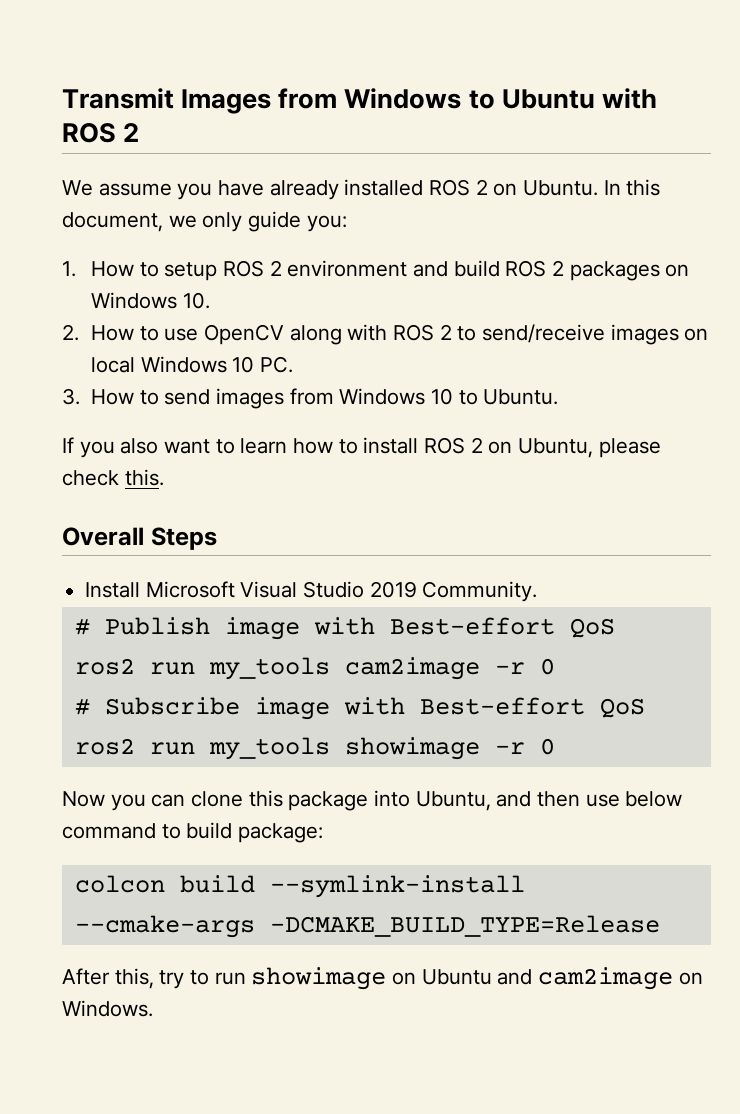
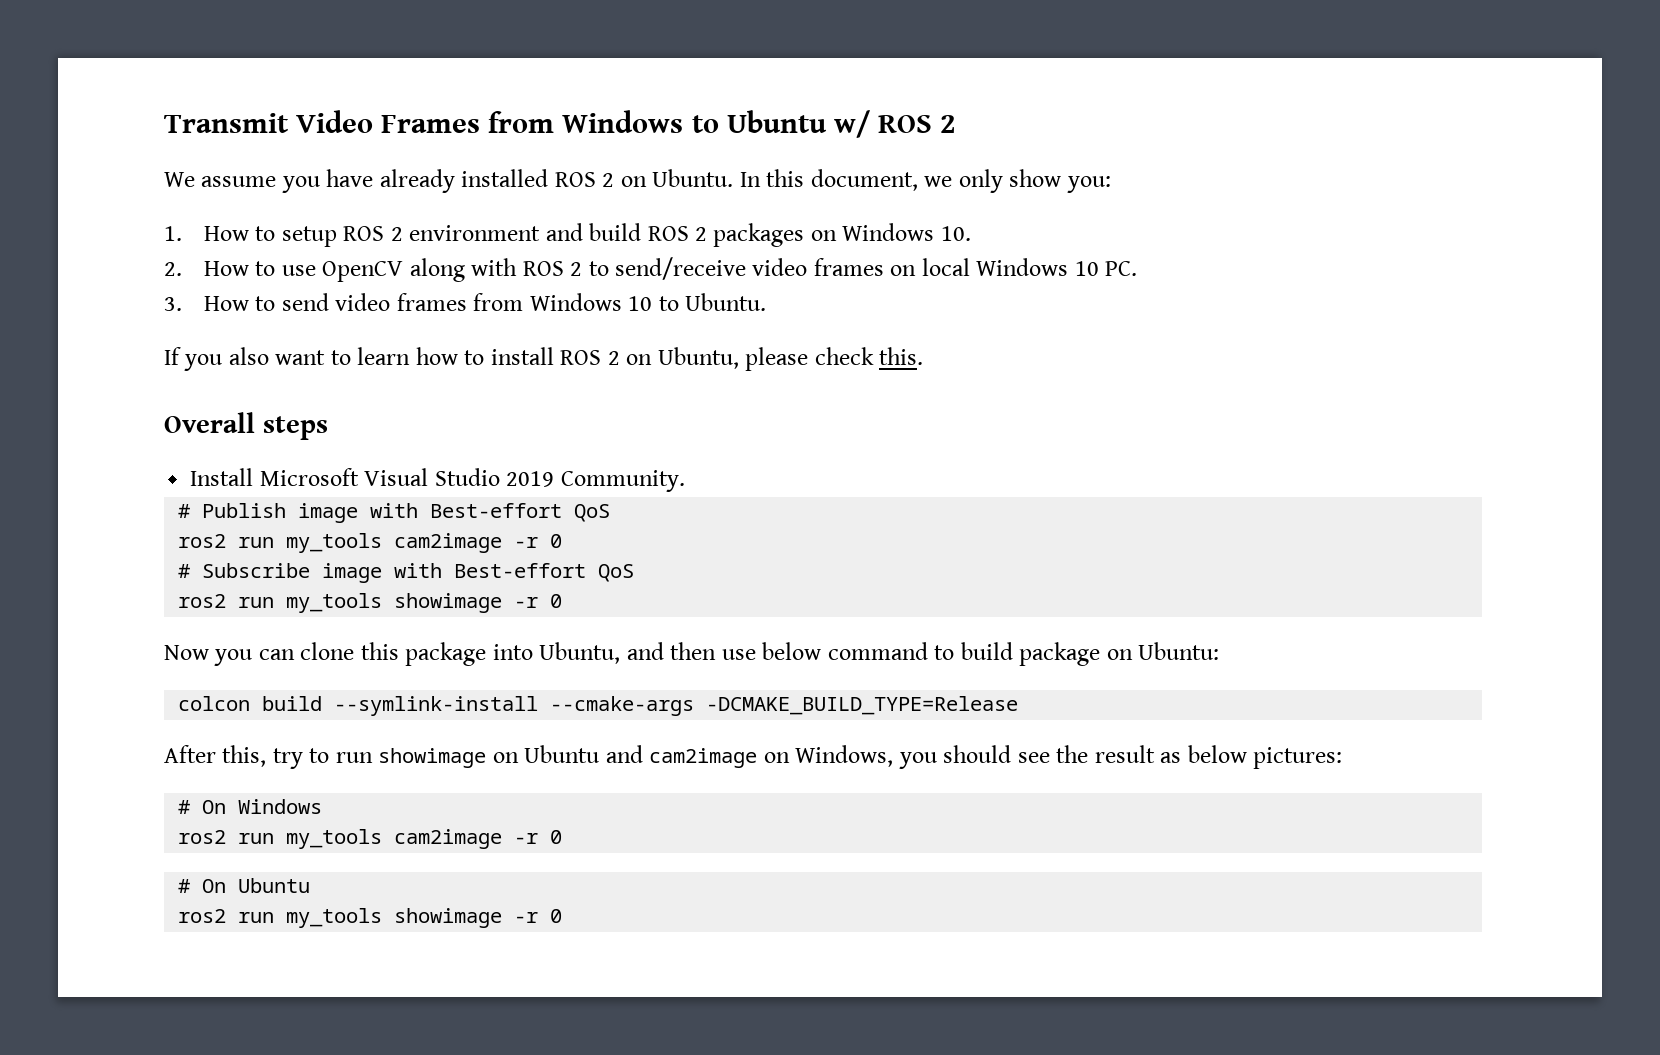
- Transmit Images from Windows to Ubuntu with ROS 2
+ Transmit Video Frames from Windows to Ubuntu w/ ROS 2
- In this document, we only guide you:
+ In this document, we only show you:
- 2. How to use OpenCV along with ROS 2 to send/receive images on local Windows 10 PC.
+ 2. How to use OpenCV along with ROS 2 to send/receive video frames on local Windows 10 PC.
- 3. How to send images from Windows 10 to Ubuntu.
+ 3. How to send video frames from Windows 10 to Ubuntu.
- Overall Steps
+ Overall steps
- Now you can clone this package into Ubuntu, and then use below command to build package:
+ Now you can clone this package into Ubuntu, and then use below command to build package on Ubuntu:
- After this, try to run showimage on Ubuntu and cam2image on Windows.
+ After this, try to run showimage on Ubuntu and cam2image on Windows, you should see the result as below pictures:
+ # On Windows
+ ros2 run my_tools cam2image -r 0
+ # On Ubuntu
+ ros2 run my_tools showimage -r 0

